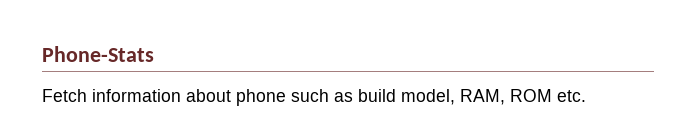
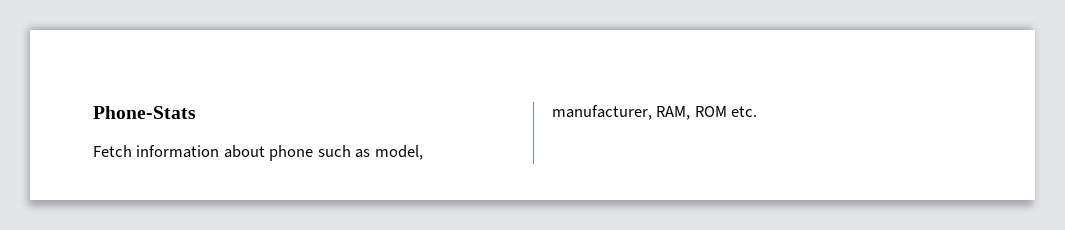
- Fetch information about phone such as build model, RAM, ROM etc.
+ Fetch information about phone such as model, manufacturer, RAM, ROM etc.

